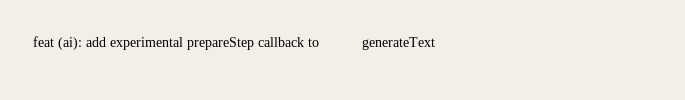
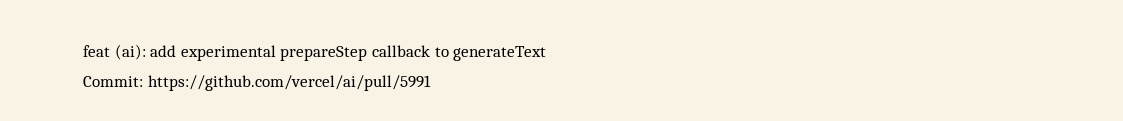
+ Commit: https://github.com/vercel/ai/pull/5991

